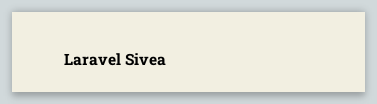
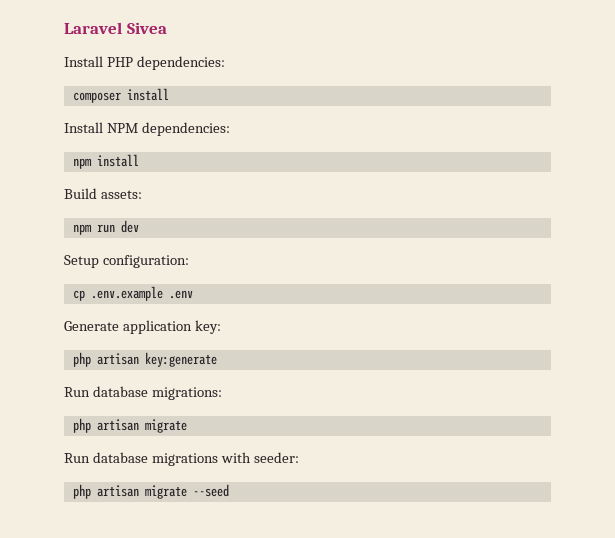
+ Install PHP dependencies:
+ composer install
+ Install NPM dependencies:
+ npm install
+ Build assets:
+ npm run dev
+ Setup configuration:
+ cp .env.example .env
+ Generate application key:
+ php artisan key:generate
+ Run database migrations:
+ php artisan migrate
+ Run database migrations with seeder:
+ php artisan migrate --seed

